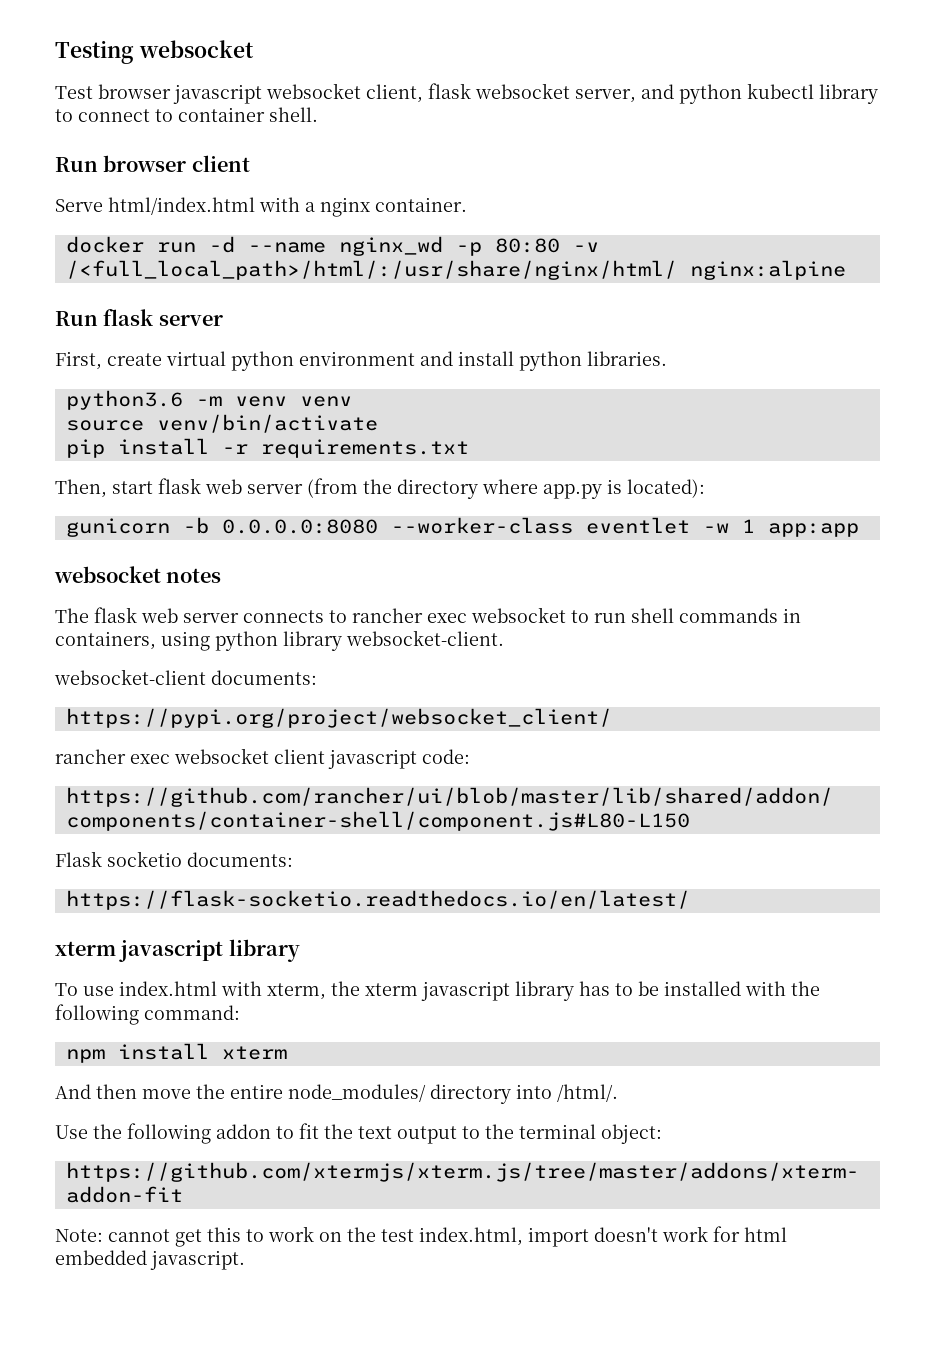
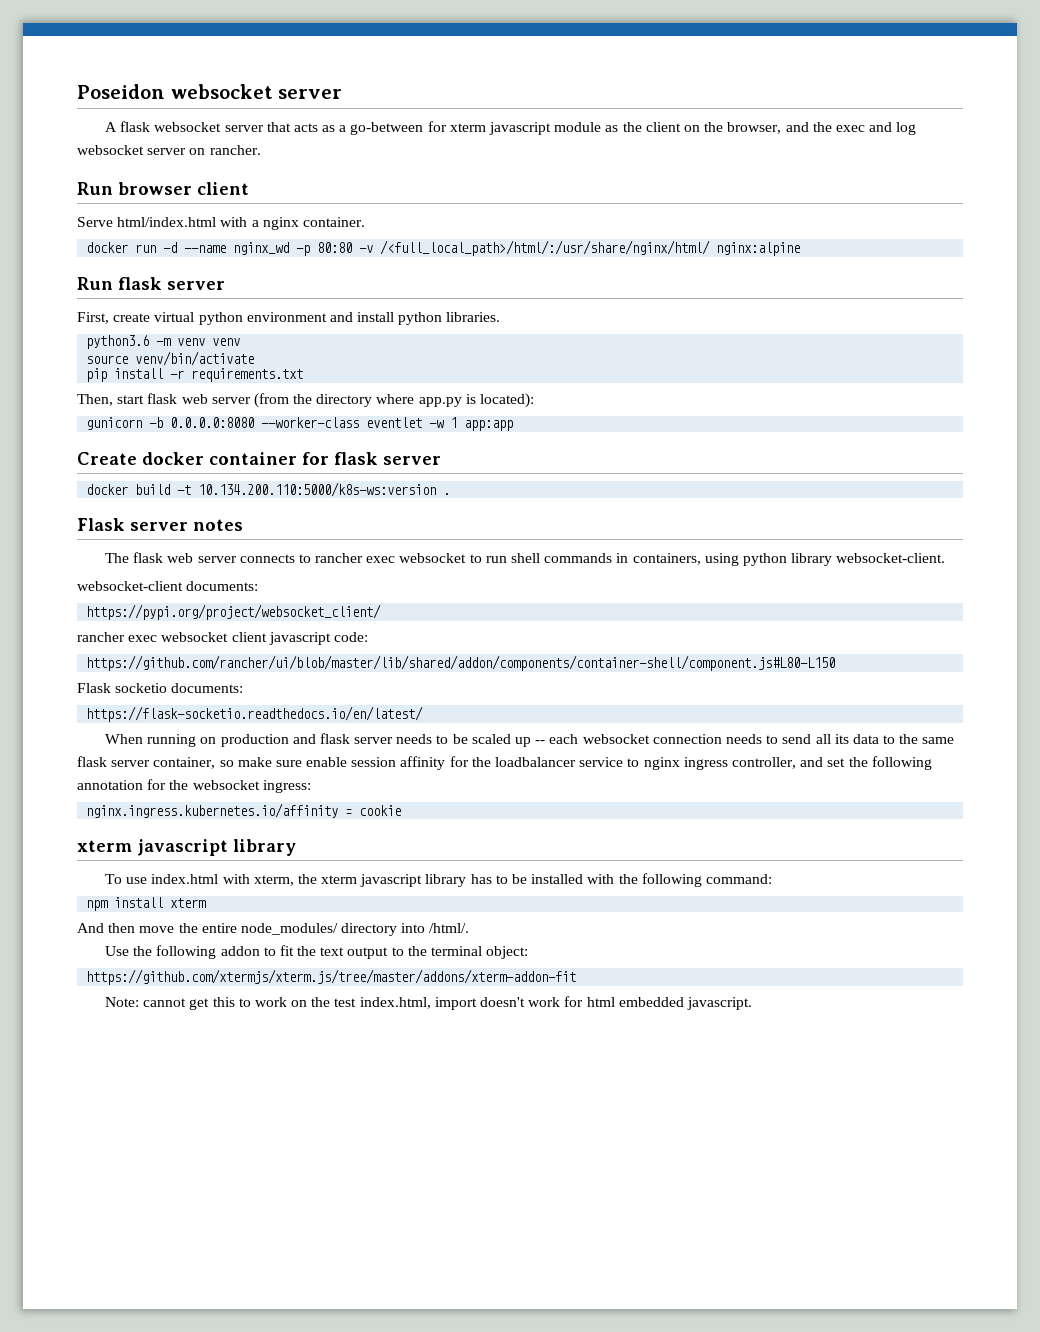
- Testing websocket
- Test browser javascript websocket client, flask websocket server, and python kubectl library to connect to container shell.
+ Poseidon websocket server
+ A flask websocket server that acts as a go-between for xterm javascript module as the client on the browser, and the exec and log websocket server on rancher.
- websocket notes
+ Create docker container for flask server
+ docker build -t 10.134.200.110:5000/k8s-ws:version .
+ Flask server notes
+ When running on production and flask server needs to be scaled up -- each websocket connection needs to send all its data to the same flask server container, so make sure enable session affinity for the loadbalancer service to nginx ingress controller, and set the following annotation for the websocket ingress:
+ nginx.ingress.kubernetes.io/affinity = cookie

